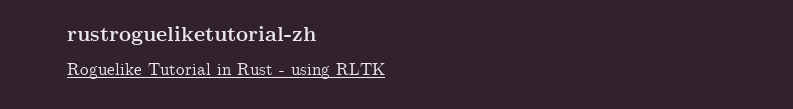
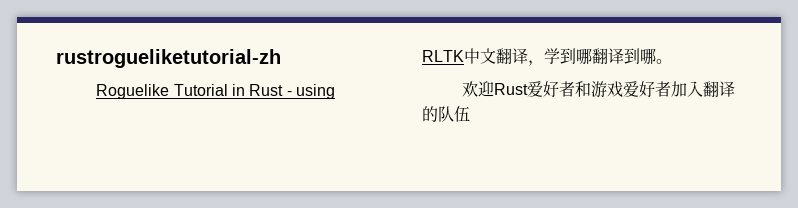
- Roguelike Tutorial in Rust - using RLTK
+ Roguelike Tutorial in Rust - using RLTK中文翻译，学到哪翻译到哪。
+ 欢迎Rust爱好者和游戏爱好者加入翻译的队伍

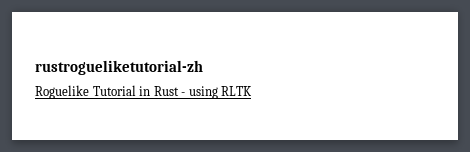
- Roguelike Tutorial in Rust - using RLTK中文翻译，学到哪翻译到哪。
- 欢迎Rust爱好者和游戏爱好者加入翻译的队伍
+ Roguelike Tutorial in Rust - using RLTK

